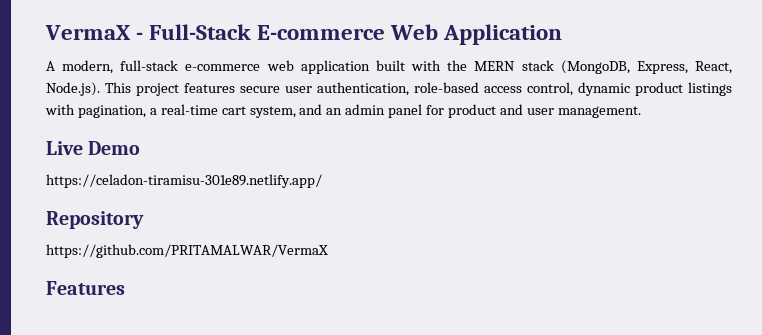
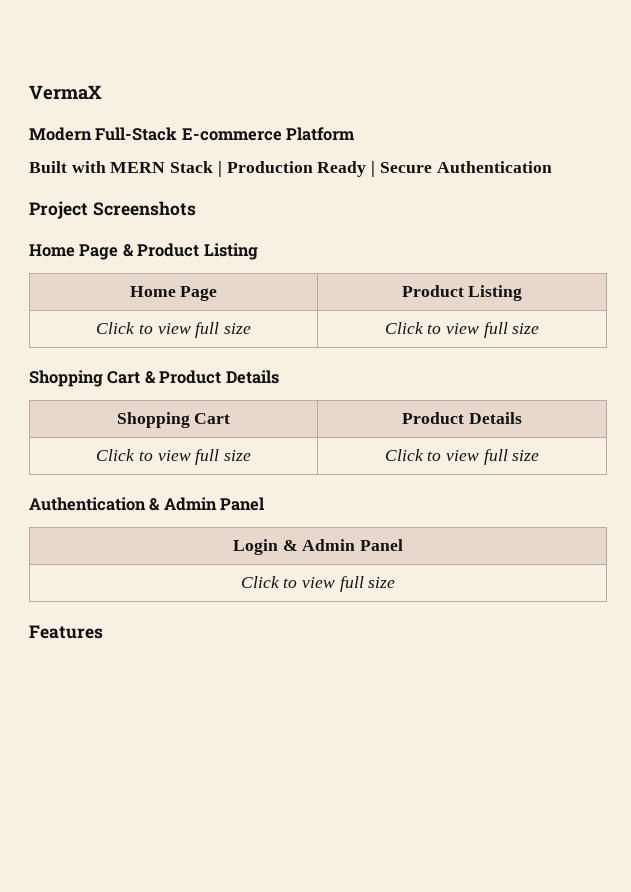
- VermaX - Full-Stack E-commerce Web Application
- A modern, full-stack e-commerce web application built with the MERN stack (MongoDB, Express, React, Node.js). This project features secure user authentication, role-based access control, dynamic product listings with pagination, a real-time cart system, and an admin panel for product and user management.
- Live Demo
- https://celadon-tiramisu-301e89.netlify.app/
- Repository
- https://github.com/PRITAMALWAR/VermaX
+ VermaX
+ Modern Full-Stack E-commerce Platform
+ Built with MERN Stack | Production Ready | Secure Authentication
+ Project Screenshots
+ Home Page & Product Listing
+ Home Page | Product Listing
+ Click to view full size | Click to view full size
+ Shopping Cart & Product Details
+ Shopping Cart | Product Details
+ Click to view full size | Click to view full size
+ Authentication & Admin Panel
+ Login & Admin Panel
+ Click to view full size

